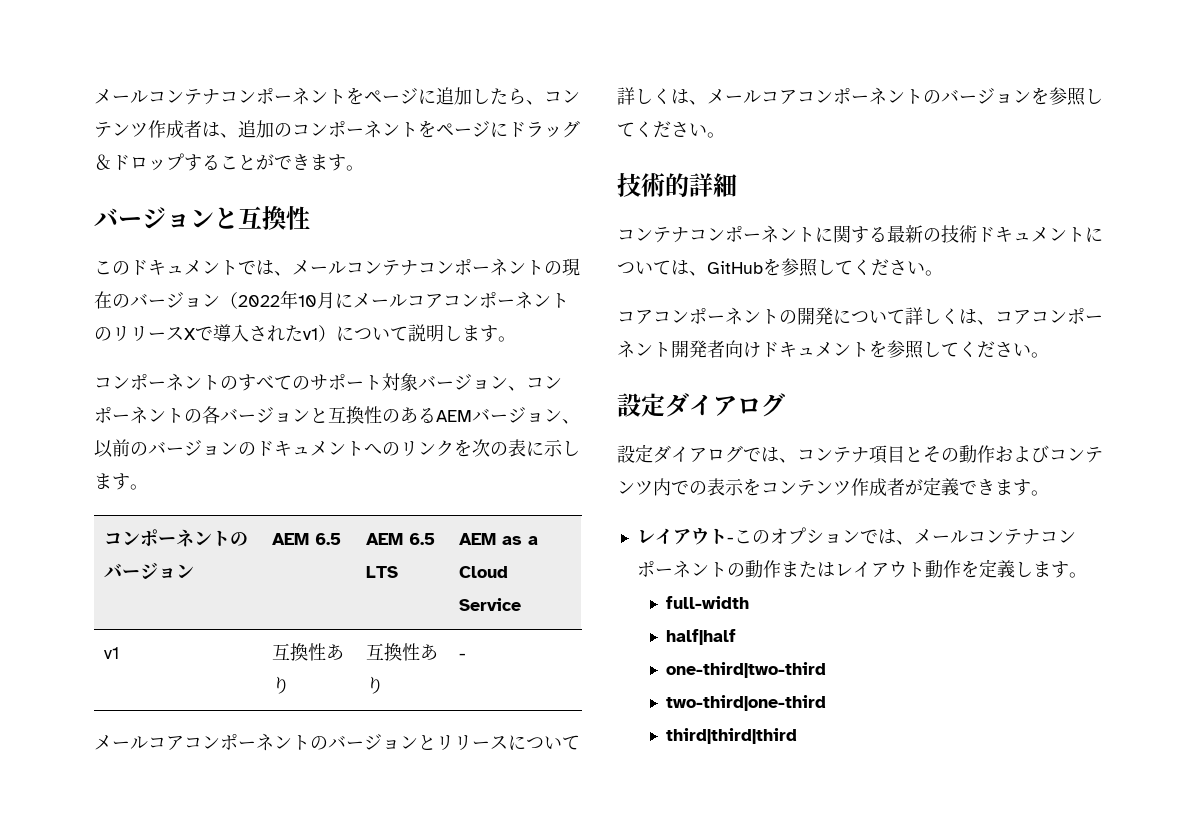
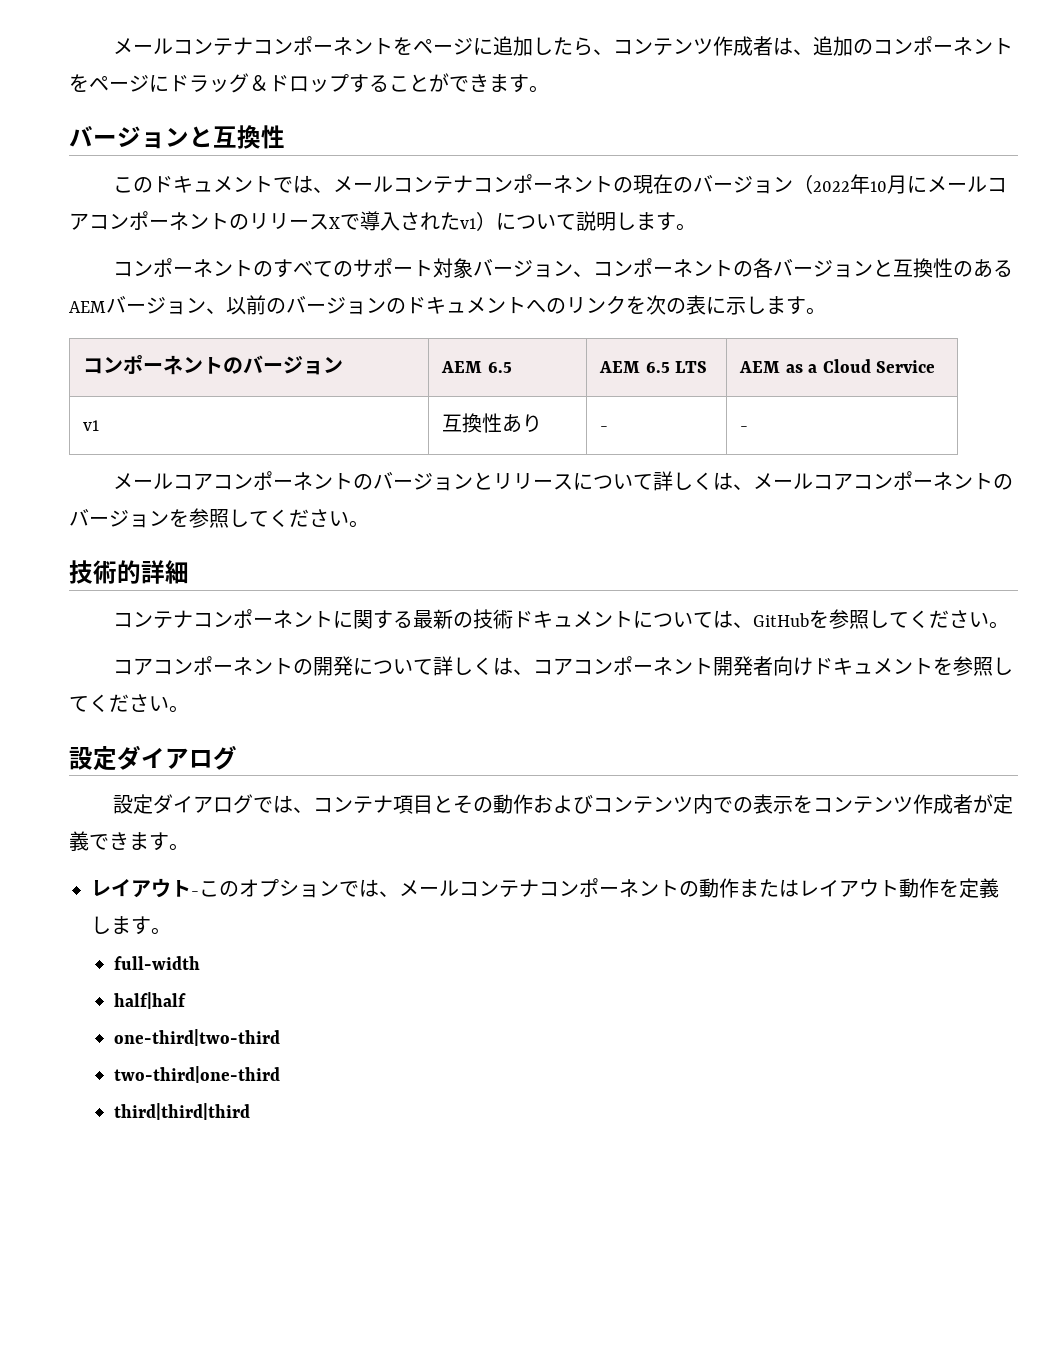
- v1 | 互換性あり | 互換性あり | -
+ v1 | 互換性あり | - | -

